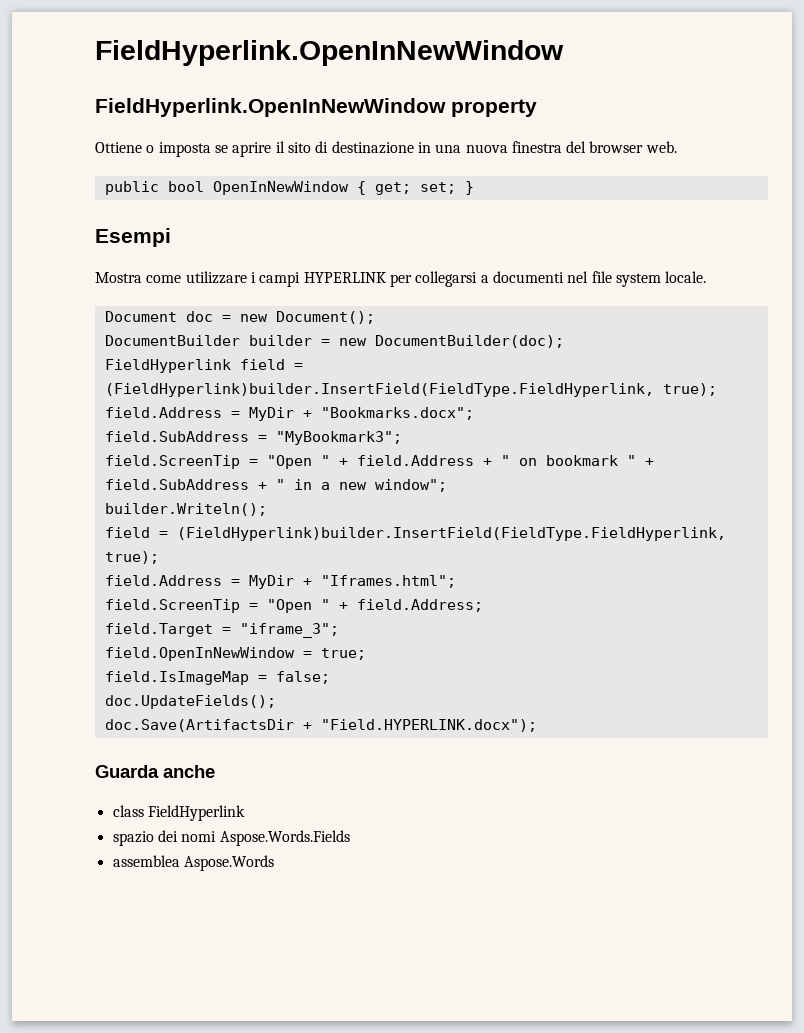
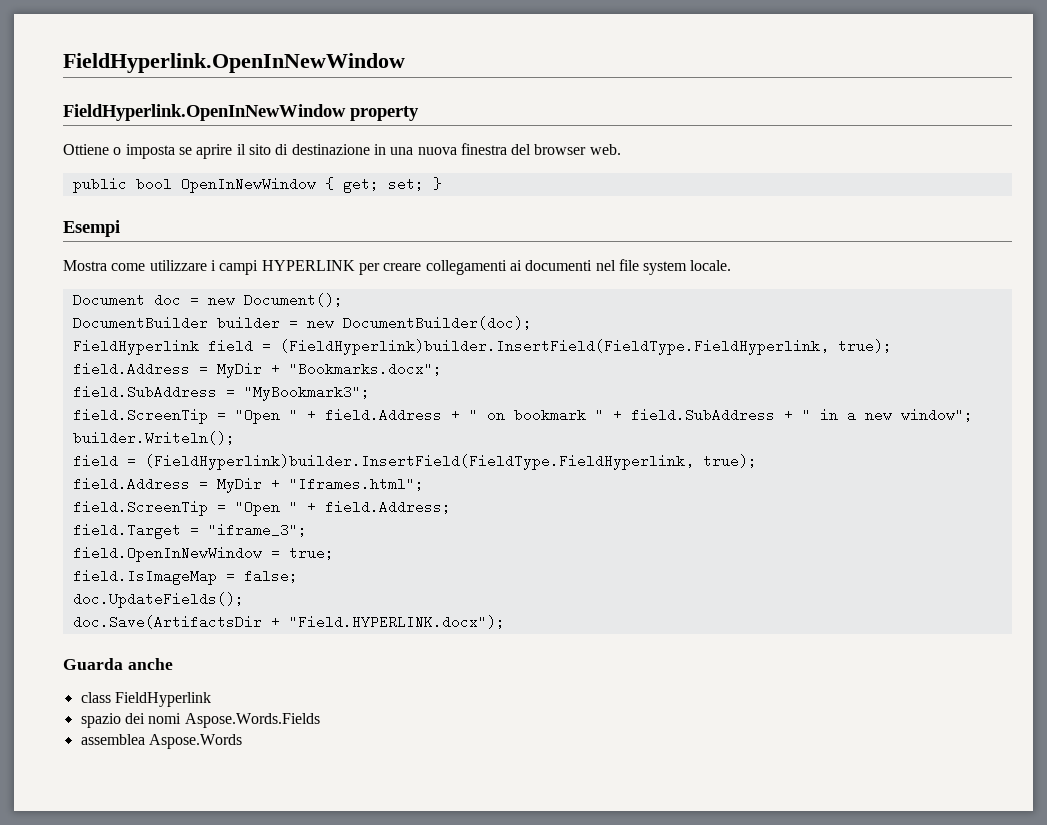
- Mostra come utilizzare i campi HYPERLINK per collegarsi a documenti nel file system locale.
+ Mostra come utilizzare i campi HYPERLINK per creare collegamenti ai documenti nel file system locale.

